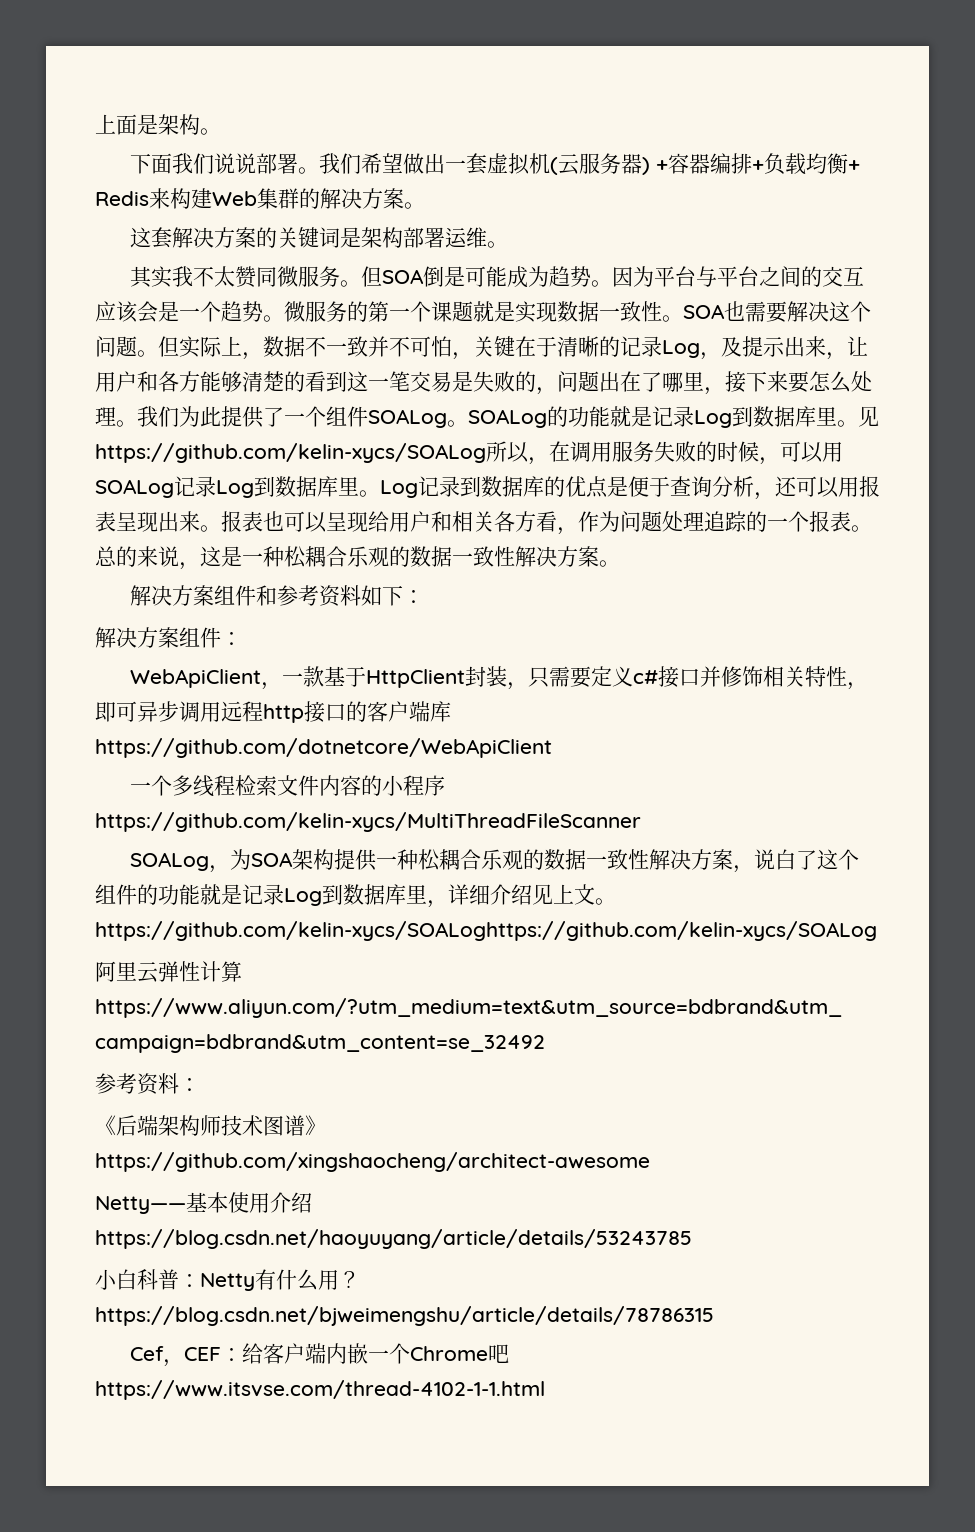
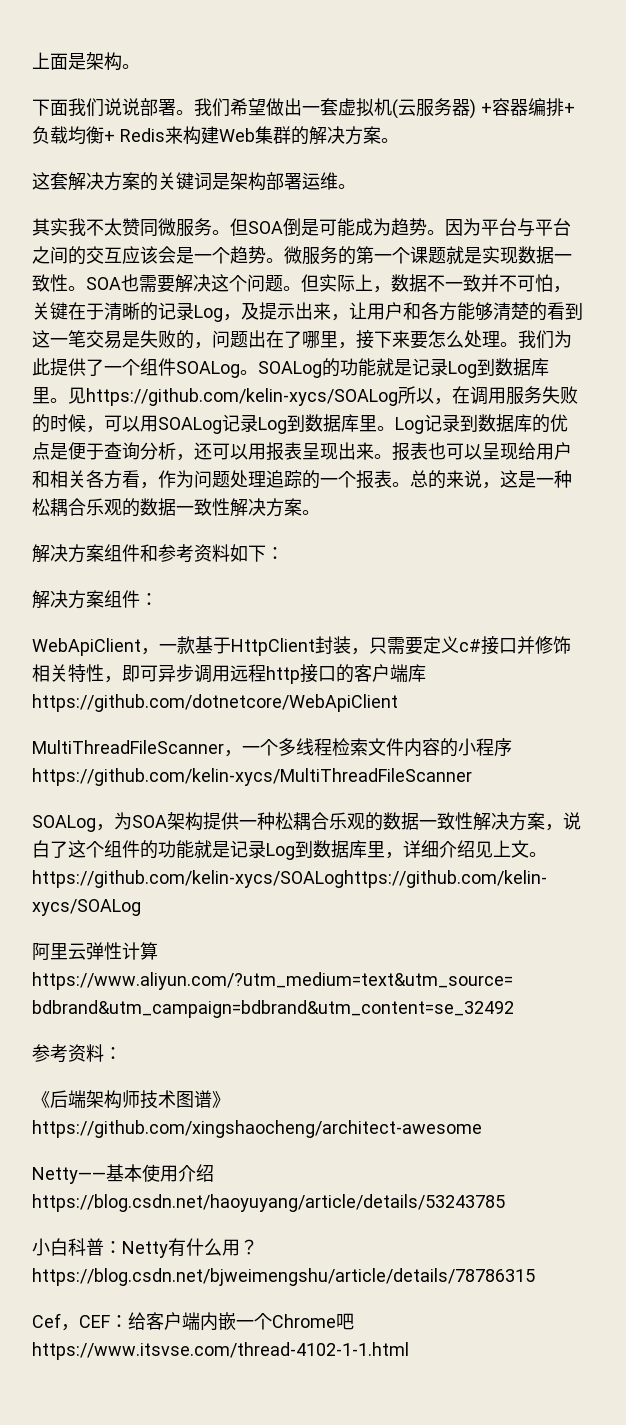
- 一个多线程检索文件内容的小程序https://github.com/kelin-xycs/MultiThreadFileScanner
+ MultiThreadFileScanner，一个多线程检索文件内容的小程序https://github.com/kelin-xycs/MultiThreadFileScanner

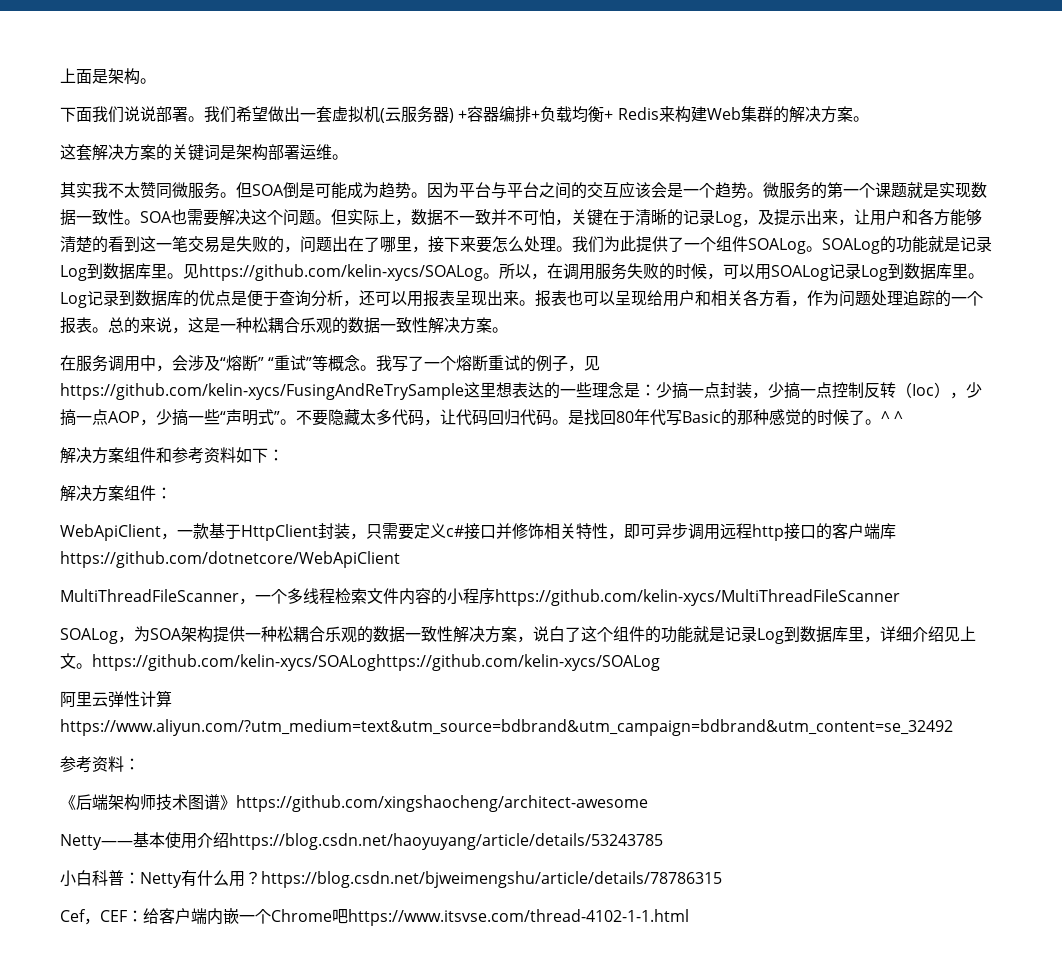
- 见https://github.com/kelin-xycs/SOALog所以，在调用服务失败的时候，可以用SOALog记录Log到数据库里。
+ 见https://github.com/kelin-xycs/SOALog。所以，在调用服务失败的时候，可以用SOALog记录Log到数据库里。
+ 在服务调用中，会涉及“熔断” “重试”等概念。我写了一个熔断重试的例子，见https://github.com/kelin-xycs/FusingAndReTrySample这里想表达的一些理念是：少搞一点封装，少搞一点控制反转（Ioc），少搞一点AOP，少搞一些“声明式”。不要隐藏太多代码，让代码回归代码。是找回80年代写Basic的那种感觉的时候了。^ ^

